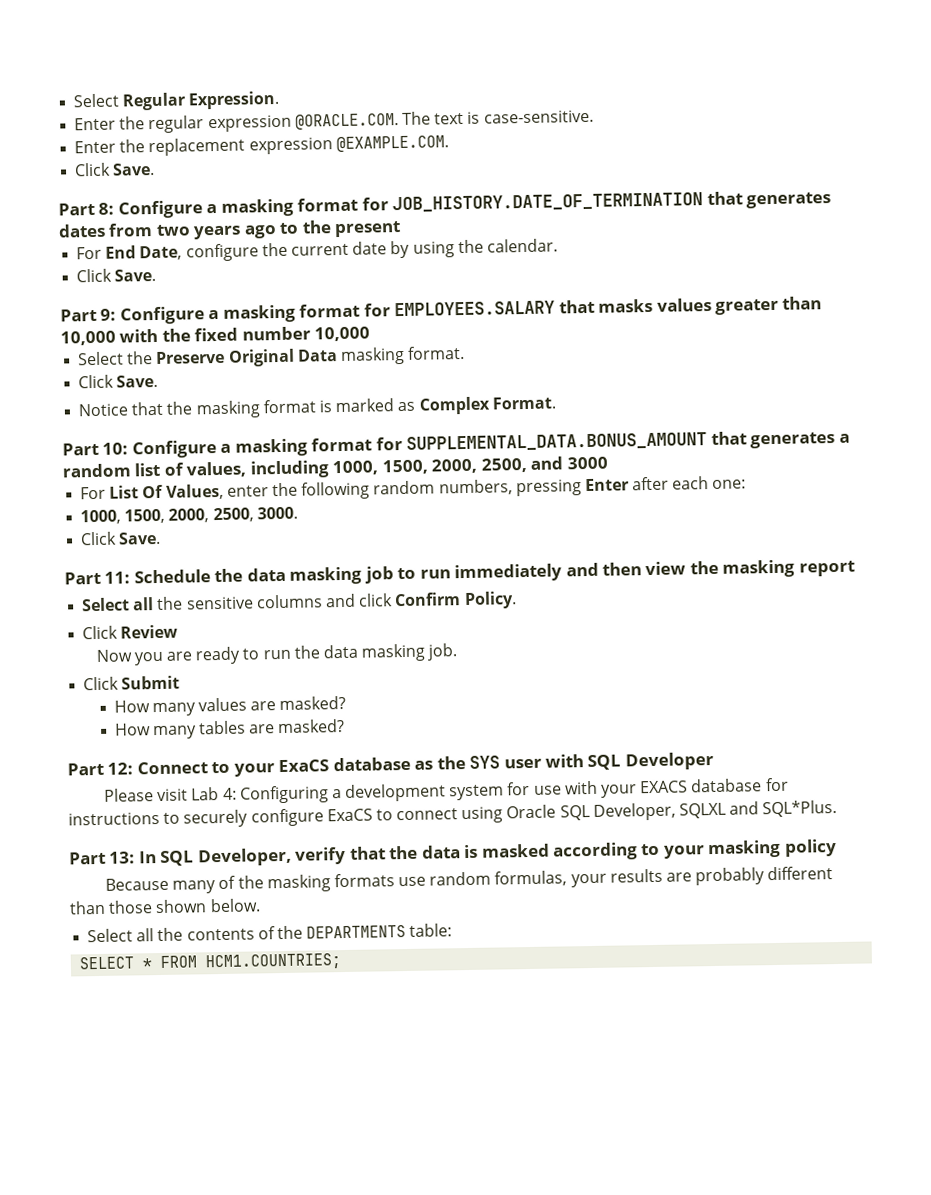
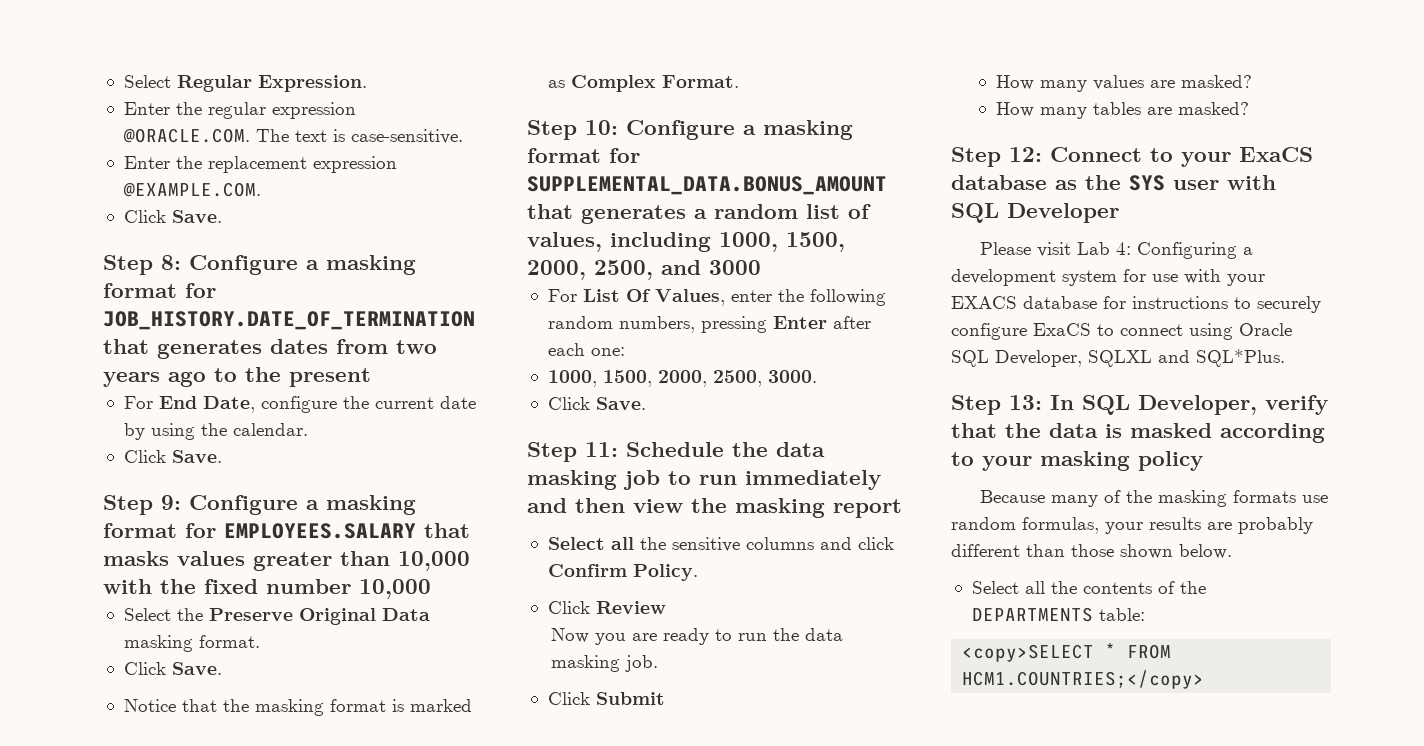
- Part 8: Configure a masking format for JOB_HISTORY.DATE_OF_TERMINATION that generates dates from two years ago to the present
+ Step 8: Configure a masking format for JOB_HISTORY.DATE_OF_TERMINATION that generates dates from two years ago to the present
- Part 9: Configure a masking format for EMPLOYEES.SALARY that masks values greater than 10,000 with the fixed number 10,000
+ Step 9: Configure a masking format for EMPLOYEES.SALARY that masks values greater than 10,000 with the fixed number 10,000
- Part 10: Configure a masking format for SUPPLEMENTAL_DATA.BONUS_AMOUNT that generates a random list of values, including 1000, 1500, 2000, 2500, and 3000
+ Step 10: Configure a masking format for SUPPLEMENTAL_DATA.BONUS_AMOUNT that generates a random list of values, including 1000, 1500, 2000, 2500, and 3000
- Part 11: Schedule the data masking job to run immediately and then view the masking report
+ Step 11: Schedule the data masking job to run immediately and then view the masking report
- Part 12: Connect to your ExaCS database as the SYS user with SQL Developer
+ Step 12: Connect to your ExaCS database as the SYS user with SQL Developer
- Part 13: In SQL Developer, verify that the data is masked according to your masking policy
+ Step 13: In SQL Developer, verify that the data is masked according to your masking policy
- SELECT * FROM HCM1.COUNTRIES;
+ <copy>SELECT * FROM HCM1.COUNTRIES;</copy>

